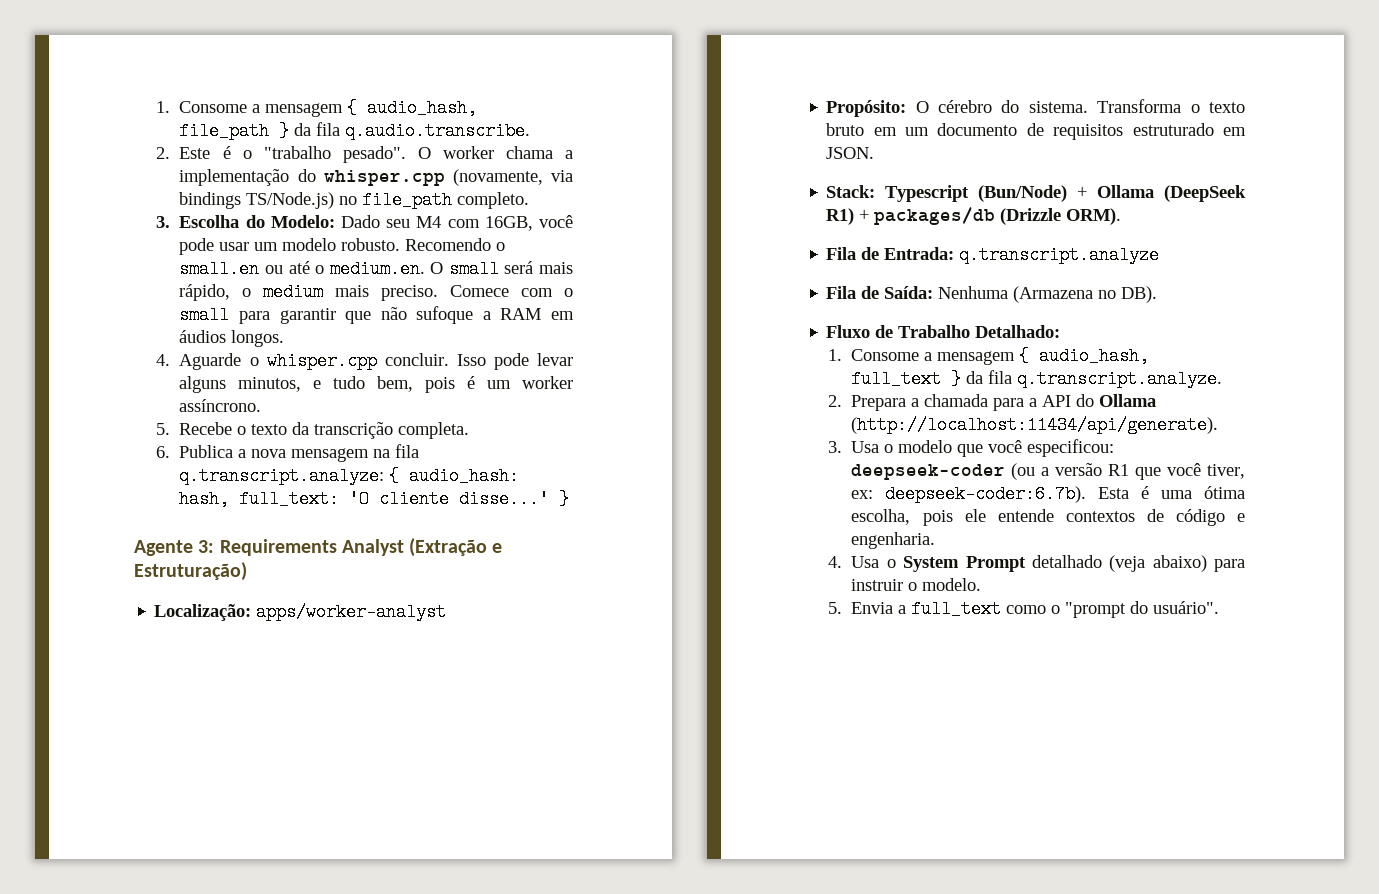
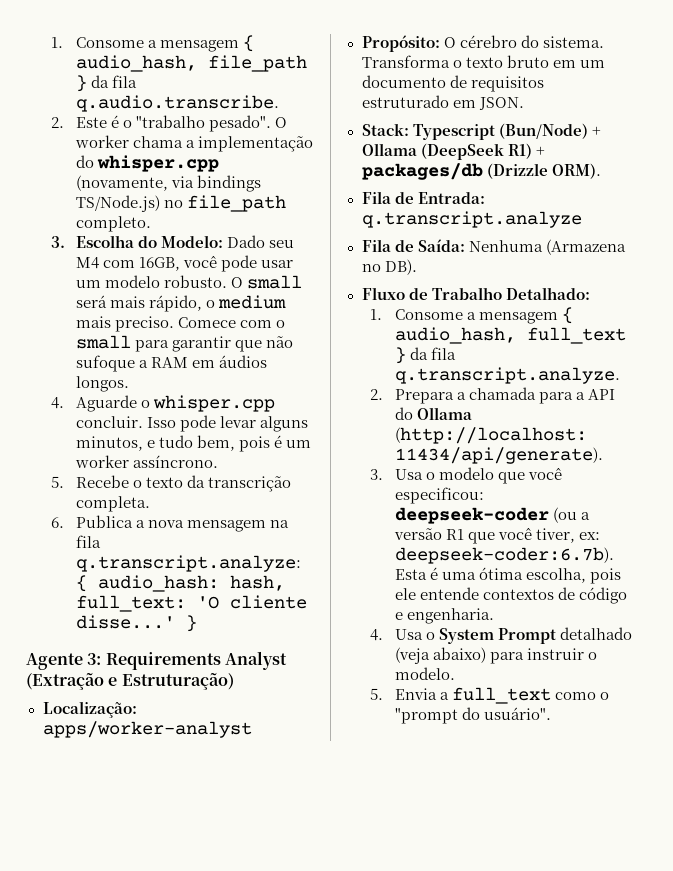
- Recomendo o small.en ou até o medium.en. O small será mais rápido, o medium mais preciso.
+ O small será mais rápido, o medium mais preciso.

